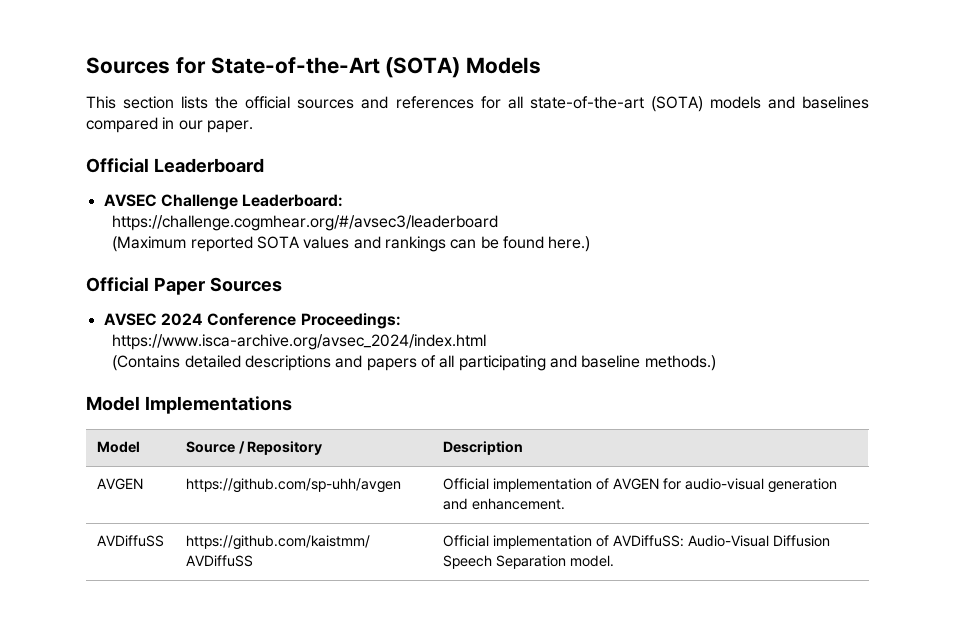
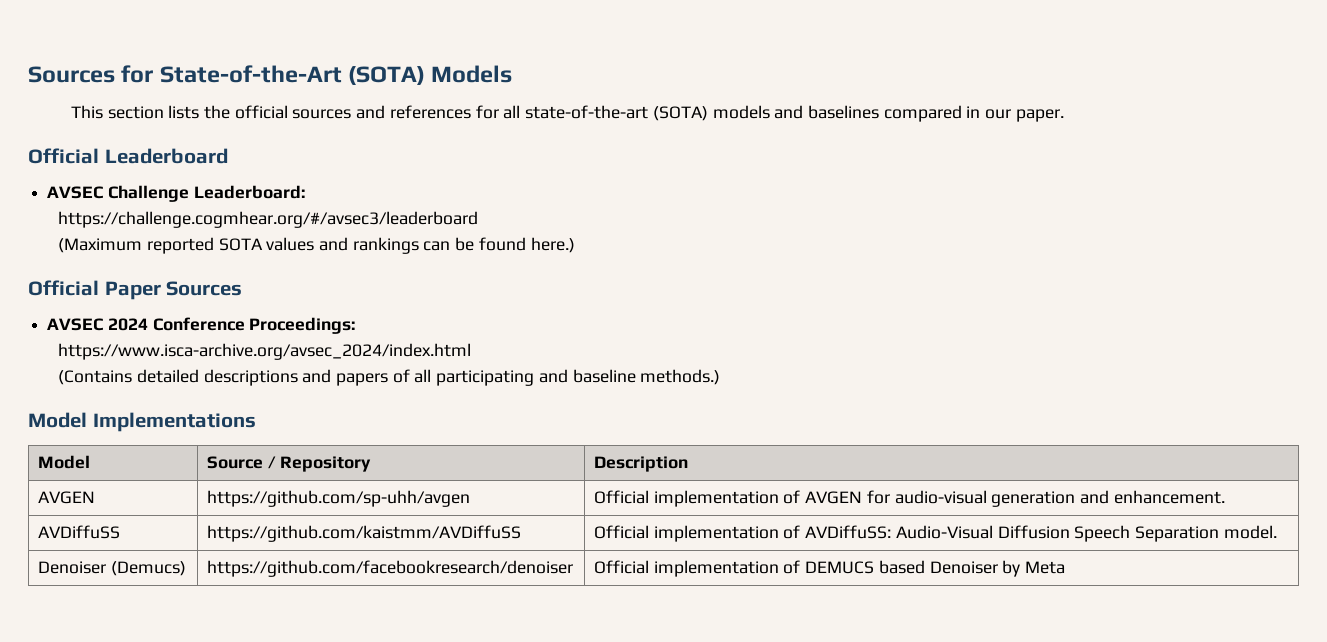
+ Denoiser (Demucs) | https://github.com/facebookresearch/denoiser | Official implementation of DEMUCS based Denoiser by Meta

